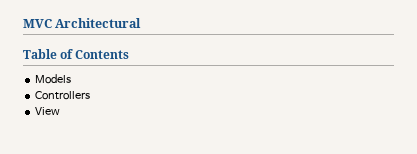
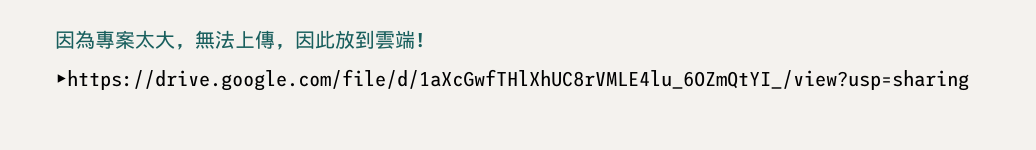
- MVC Architectural
- Table of Contents
- Models
- Controllers
- View
+ 因為專案太大，無法上傳，因此放到雲端!
+ ▶https://drive.google.com/file/d/1aXcGwfTHlXhUC8rVMLE4lu_6OZmQtYI_/view?usp=sharing

